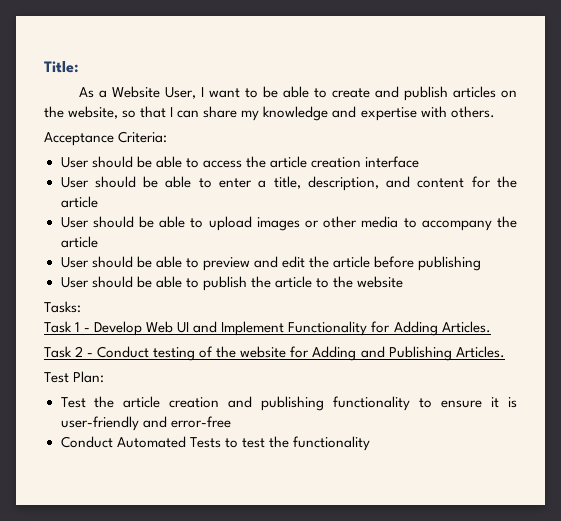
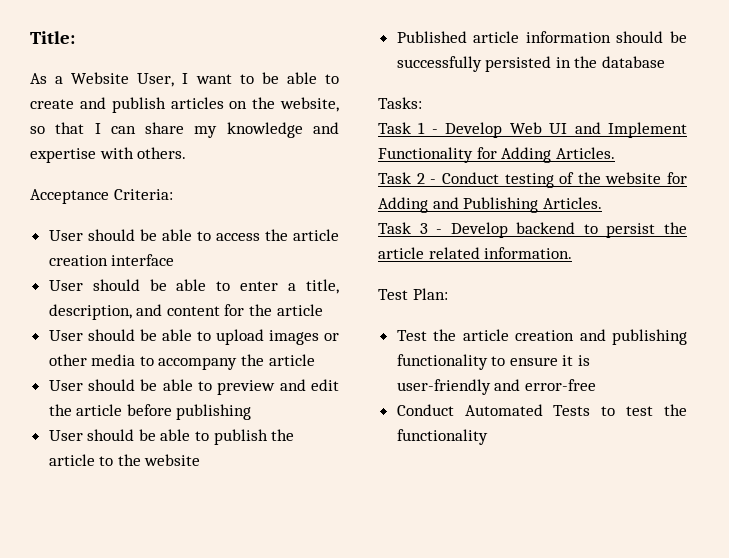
+ Published article information should be successfully persisted in the database
+ Task 3 - Develop backend to persist the article related information.

